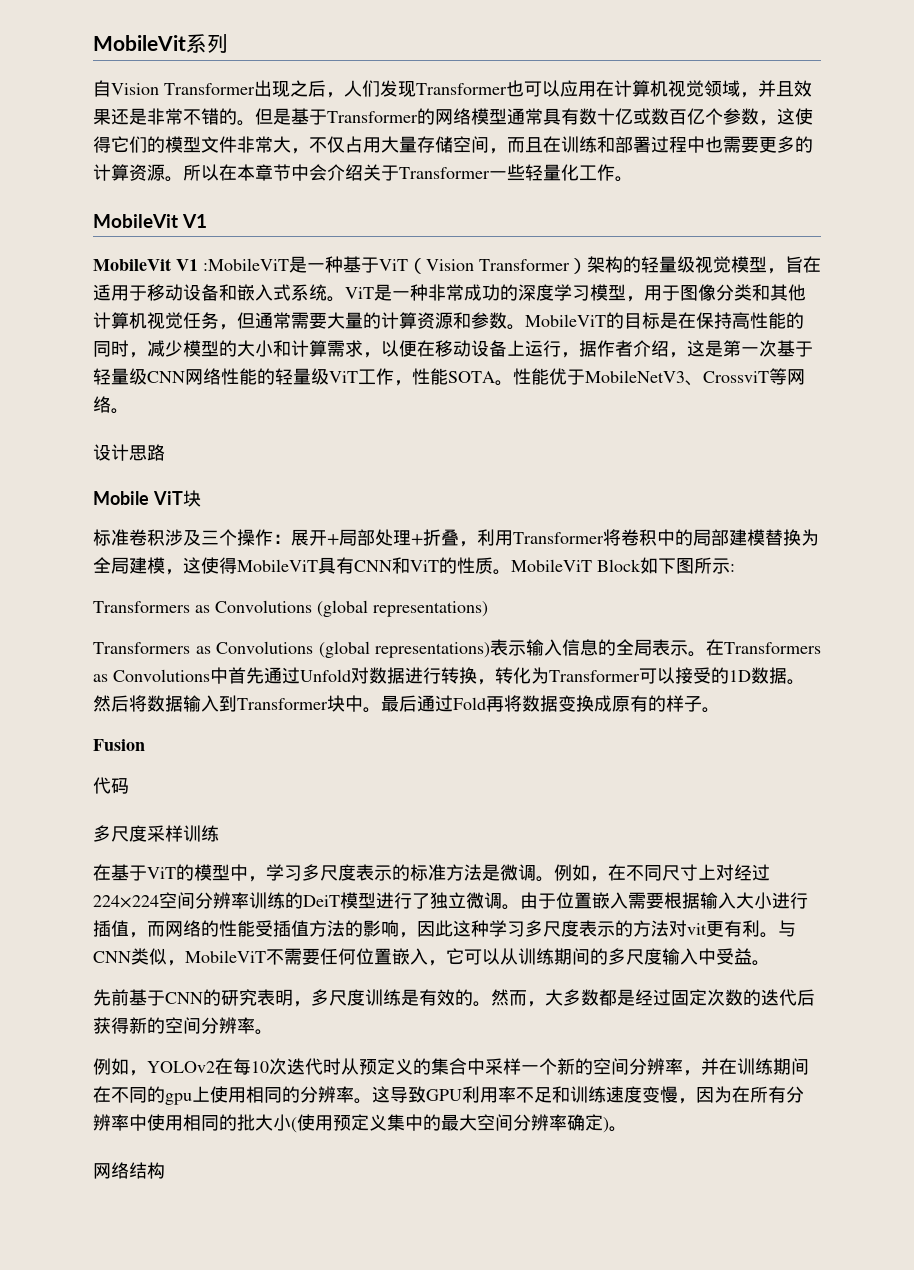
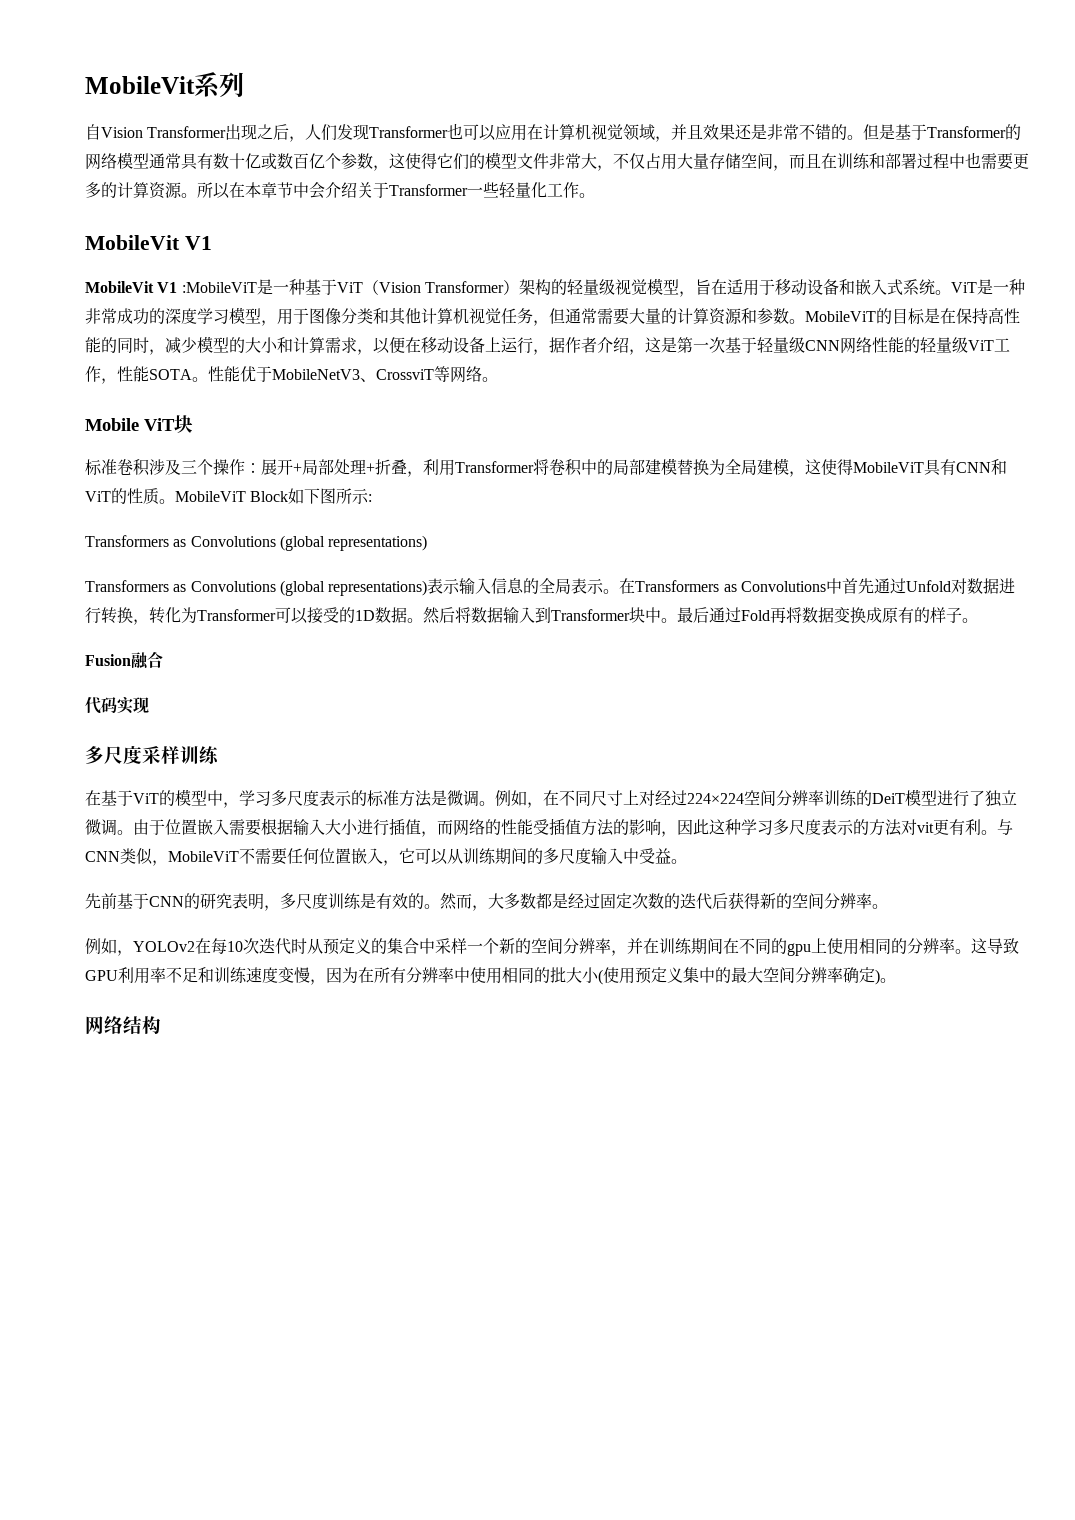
- 设计思路
- Fusion
+ Fusion融合
- 代码
+ 代码实现

